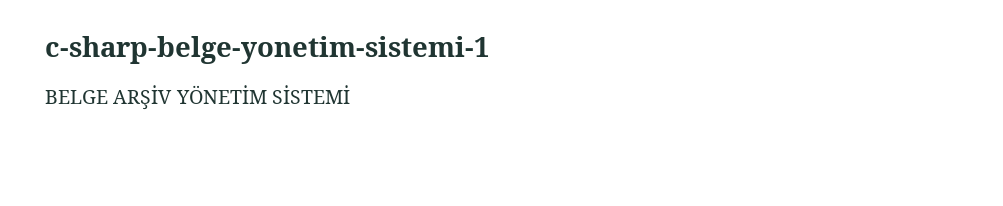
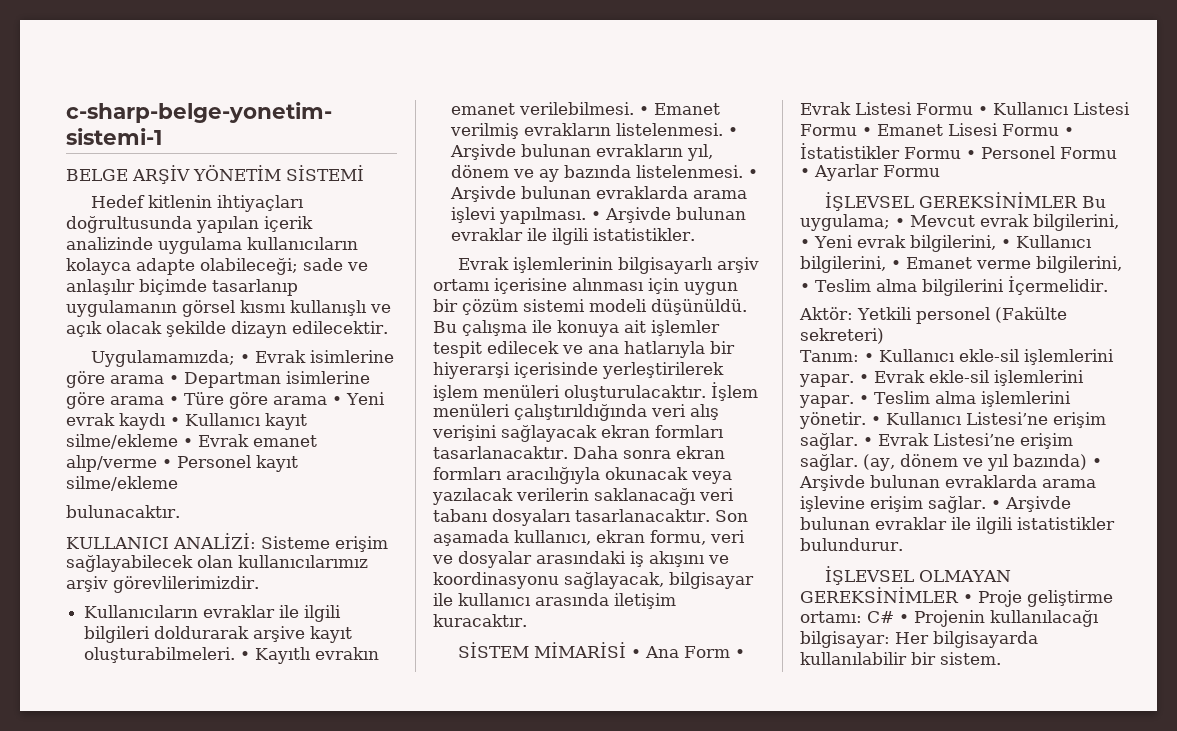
+ Hedef kitlenin ihtiyaçları doğrultusunda yapılan içerik analizinde uygulama kullanıcıların kolayca adapte olabileceği; sade ve anlaşılır biçimde tasarlanıp uygulamanın görsel kısmı kullanışlı ve açık olacak şekilde dizayn edilecektir.
+ Uygulamamızda; • Evrak isimlerine göre arama • Departman isimlerine göre arama • Türe göre arama • Yeni evrak kaydı • Kullanıcı kayıt silme/ekleme • Evrak emanet alıp/verme • Personel kayıt silme/ekleme
+ bulunacaktır.
+ KULLANICI ANALİZİ: Sisteme erişim sağlayabilecek olan kullanıcılarımız arşiv görevlilerimizdir.
+ Kullanıcıların evraklar ile ilgili bilgileri doldurarak arşive kayıt oluşturabilmeleri. • Kayıtlı evrakın emanet verilebilmesi. • Emanet verilmiş evrakların listelenmesi. • Arşivde bulunan evrakların yıl, dönem ve ay bazında listelenmesi. • Arşivde bulunan evraklarda arama işlevi yapılması. • Arşivde bulunan evraklar ile ilgili istatistikler.
+ Evrak işlemlerinin bilgisayarlı arşiv ortamı içerisine alınması için uygun bir çözüm sistemi modeli düşünüldü. Bu çalışma ile konuya ait işlemler tespit edilecek ve ana hatlarıyla bir hiyerarşi içerisinde yerleştirilerek işlem menüleri oluşturulacaktır. İşlem menüleri çalıştırıldığında veri alış verişini sağlayacak ekran formları tasarlanacaktır. Daha sonra ekran formları aracılığıyla okunacak veya yazılacak verilerin saklanacağı veri tabanı dosyaları tasarlanacaktır. Son aşamada kullanıcı, ekran formu, veri ve dosyalar arasındaki iş akışını ve koordinasyonu sağlayacak, bilgisayar ile kullanıcı arasında iletişim kuracaktır.
+ SİSTEM MİMARİSİ • Ana Form • Evrak Listesi Formu • Kullanıcı Listesi Formu • Emanet Lisesi Formu • İstatistikler Formu • Personel Formu • Ayarlar Formu
+ İŞLEVSEL GEREKSİNİMLER Bu uygulama; • Mevcut evrak bilgilerini, • Yeni evrak bilgilerini, • Kullanıcı bilgilerini, • Emanet verme bilgilerini, • Teslim alma bilgilerini İçermelidir.
+ Aktör: Yetkili personel (Fakülte sekreteri)
+ Tanım: • Kullanıcı ekle-sil işlemlerini yapar. • Evrak ekle-sil işlemlerini yapar. • Teslim alma işlemlerini yönetir. • Kullanıcı Listesi’ne erişim sağlar. • Evrak Listesi’ne erişim sağlar. (ay, dönem ve yıl bazında) • Arşivde bulunan evraklarda arama işlevine erişim sağlar. • Arşivde bulunan evraklar ile ilgili istatistikler bulundurur.
+ İŞLEVSEL OLMAYAN GEREKSİNİMLER • Proje geliştirme ortamı: C# • Projenin kullanılacağı bilgisayar: Her bilgisayarda kullanılabilir bir sistem.

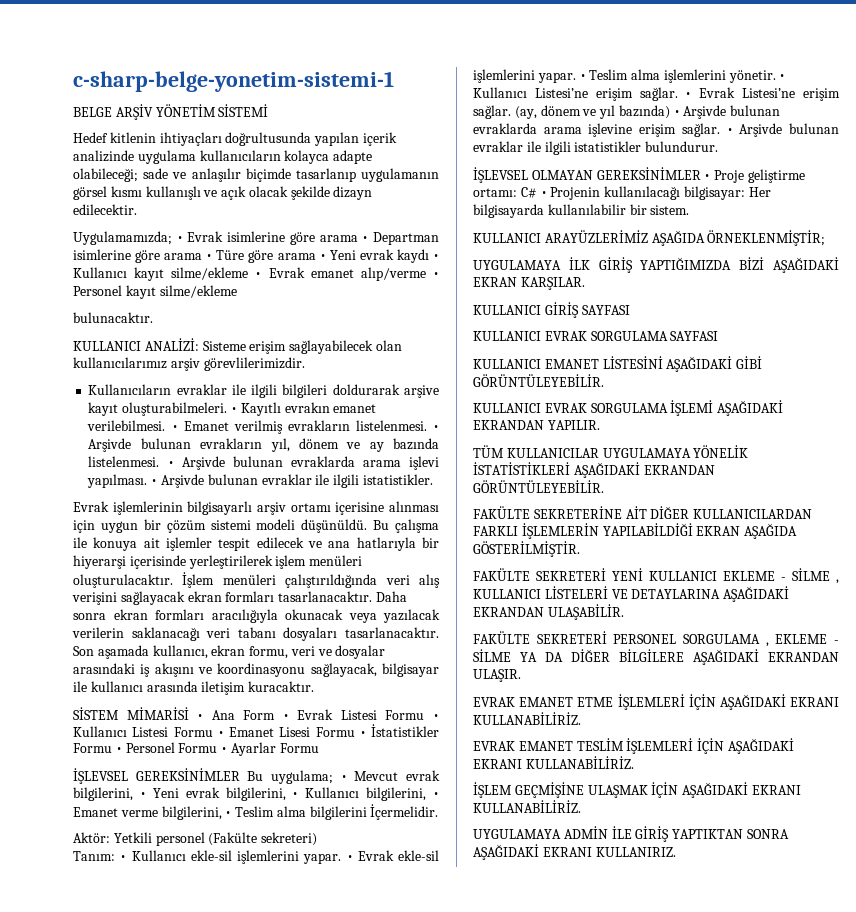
+ KULLANICI ARAYÜZLERİMİZ AŞAĞIDA ÖRNEKLENMİŞTİR;
+ UYGULAMAYA İLK GİRİŞ YAPTIĞIMIZDA BİZİ AŞAĞIDAKİ EKRAN KARŞILAR.
+ KULLANICI GİRİŞ SAYFASI
+ KULLANICI EVRAK SORGULAMA SAYFASI
+ KULLANICI EMANET LİSTESİNİ AŞAĞIDAKİ GİBİ GÖRÜNTÜLEYEBİLİR.
+ KULLANICI EVRAK SORGULAMA İŞLEMİ AŞAĞIDAKİ EKRANDAN YAPILIR.
+ TÜM KULLANICILAR UYGULAMAYA YÖNELİK İSTATİSTİKLERİ AŞAĞIDAKİ EKRANDAN GÖRÜNTÜLEYEBİLİR.
+ FAKÜLTE SEKRETERİNE AİT DİĞER KULLANICILARDAN FARKLI İŞLEMLERİN YAPILABİLDİĞİ EKRAN AŞAĞIDA GÖSTERİLMİŞTİR.
+ FAKÜLTE SEKRETERİ YENİ KULLANICI EKLEME - SİLME , KULLANICI LİSTELERİ VE DETAYLARINA AŞAĞIDAKİ EKRANDAN ULAŞABİLİR.
+ FAKÜLTE SEKRETERİ PERSONEL SORGULAMA , EKLEME - SİLME YA DA DİĞER BİLGİLERE AŞAĞIDAKİ EKRANDAN ULAŞIR.
+ EVRAK EMANET ETME İŞLEMLERİ İÇİN AŞAĞIDAKİ EKRANI KULLANABİLİRİZ.
+ EVRAK EMANET TESLİM İŞLEMLERİ İÇİN AŞAĞIDAKİ EKRANI KULLANABİLİRİZ.
+ İŞLEM GEÇMİŞİNE ULAŞMAK İÇİN AŞAĞIDAKİ EKRANI KULLANABİLİRİZ.
+ UYGULAMAYA ADMİN İLE GİRİŞ YAPTIKTAN SONRA AŞAĞIDAKİ EKRANI KULLANIRIZ.

